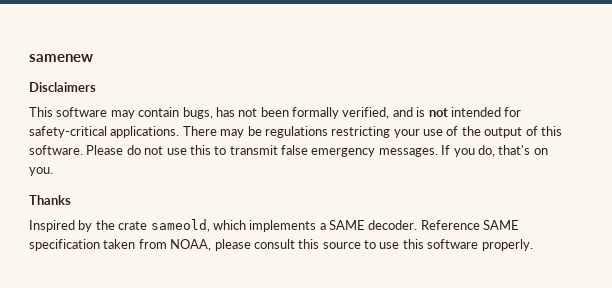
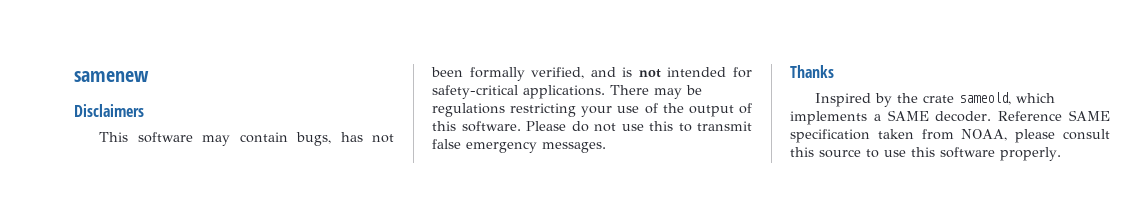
- If you do, that's on you.

